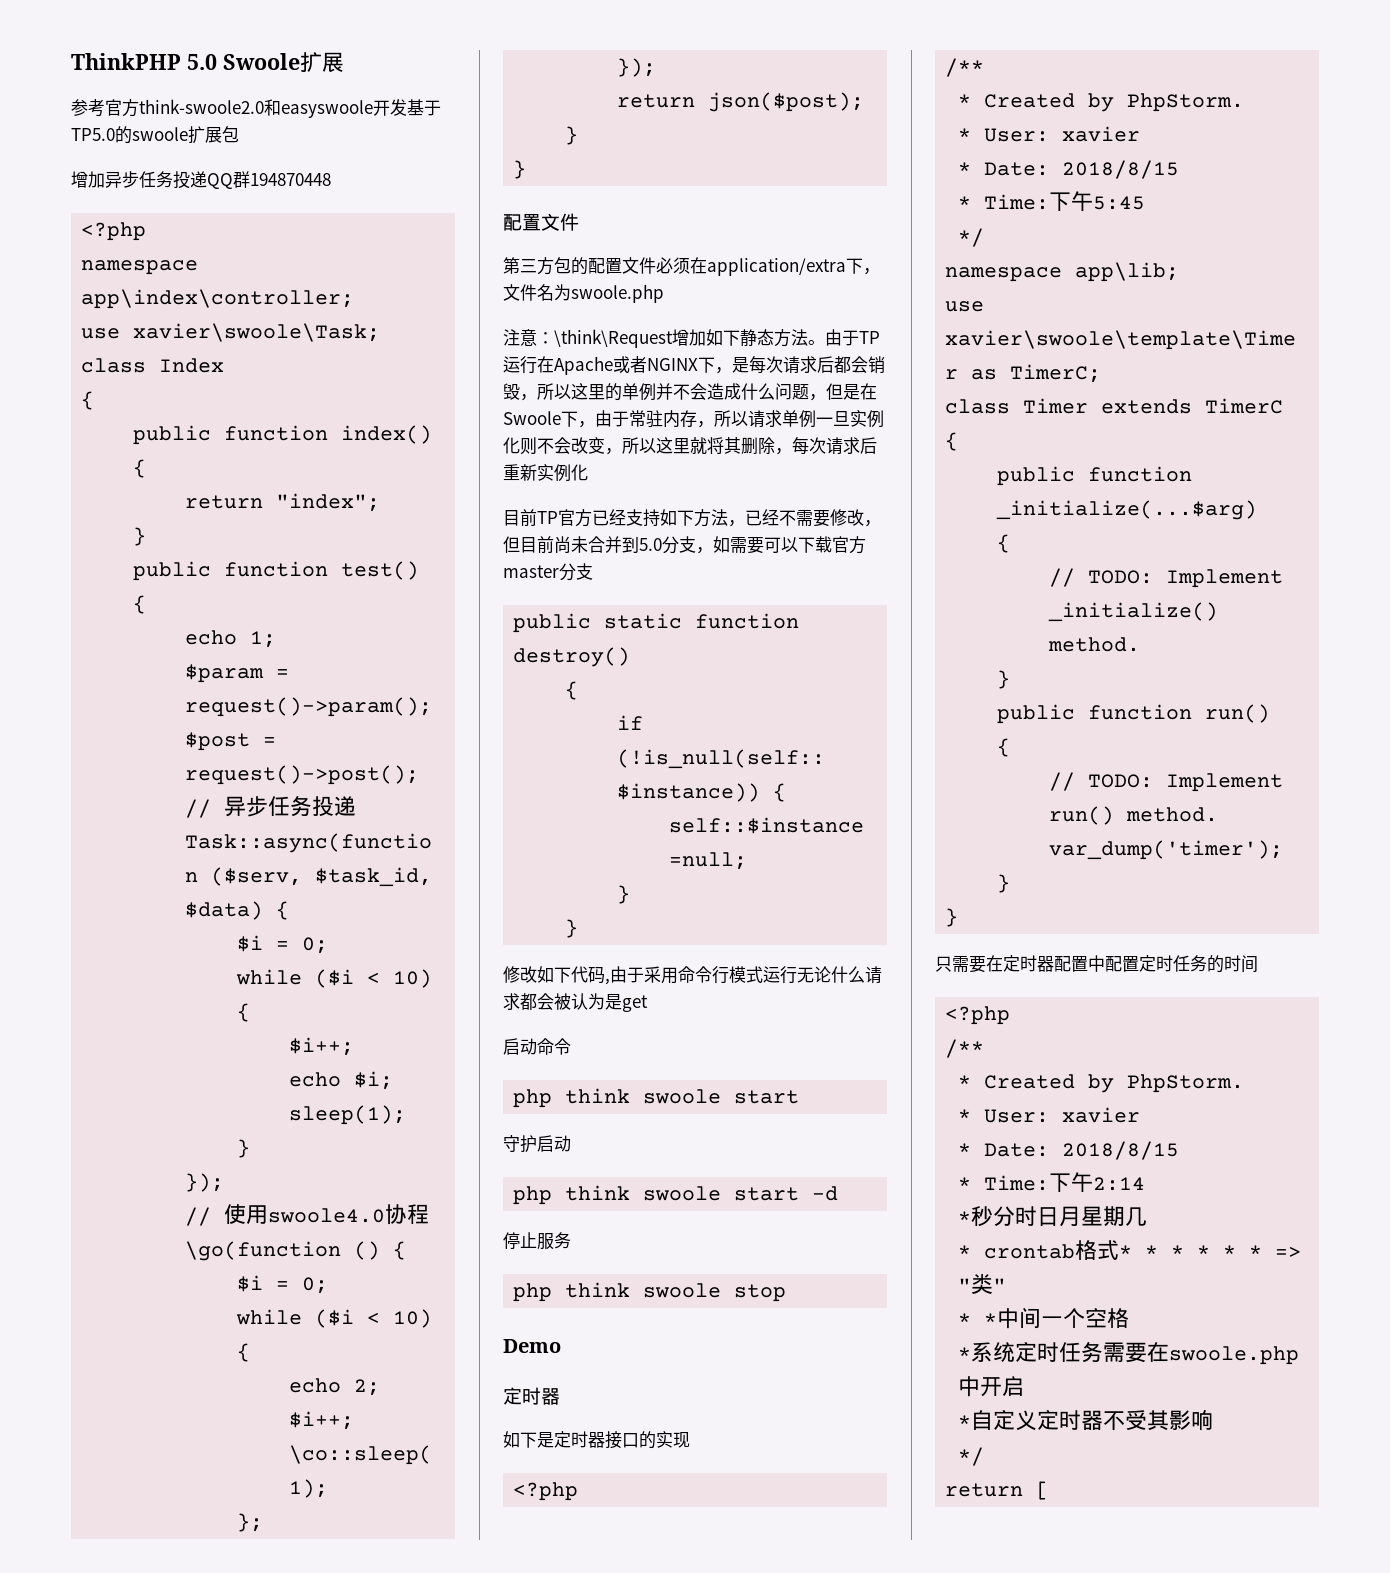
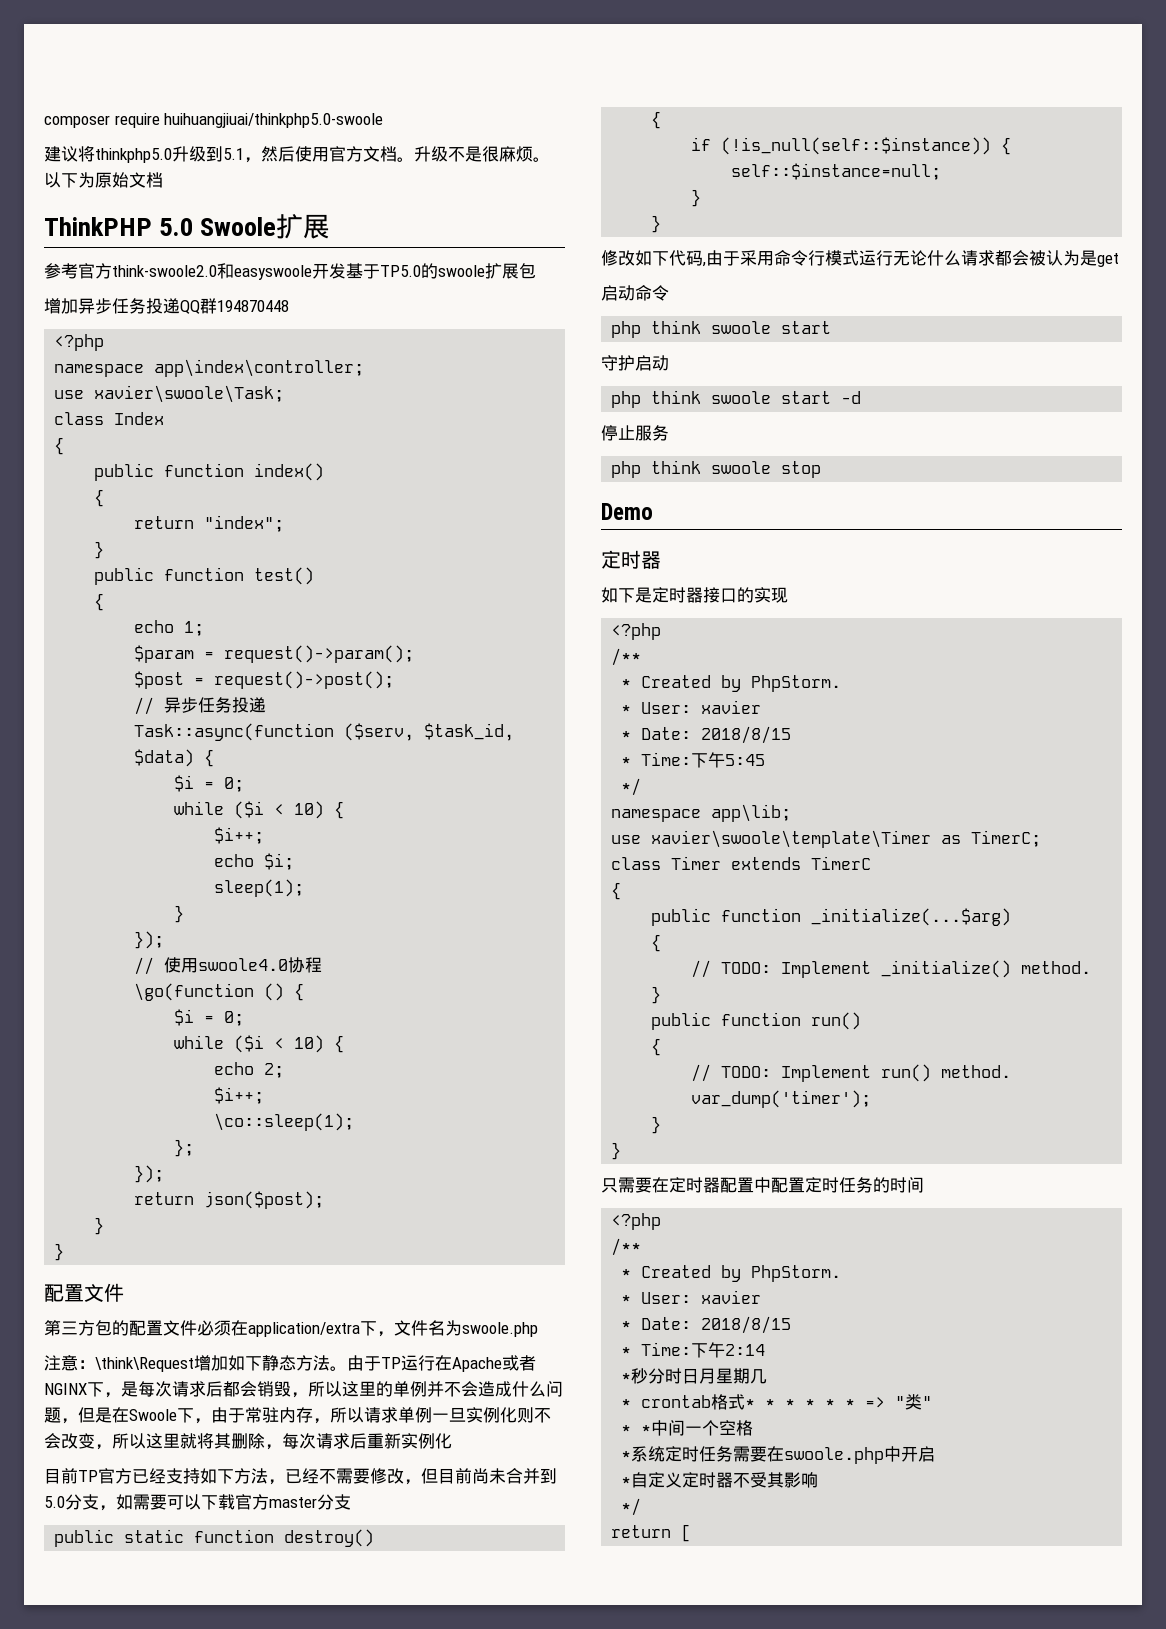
+ composer require huihuangjiuai/thinkphp5.0-swoole
+ 建议将thinkphp5.0升级到5.1，然后使用官方文档。升级不是很麻烦。以下为原始文档

